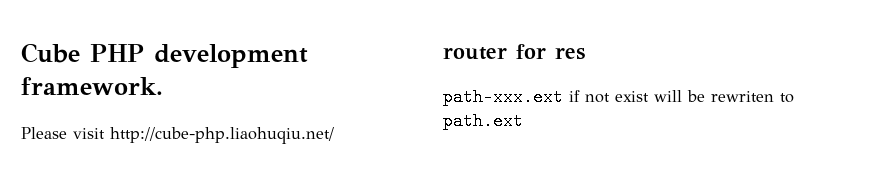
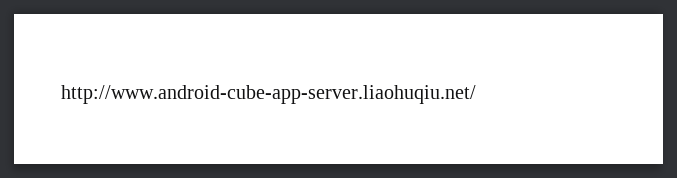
- Cube PHP development framework.
- Please visit http://cube-php.liaohuqiu.net/
- router for res
- path-xxx.ext if not exist will be rewriten to path.ext
+ http://www.android-cube-app-server.liaohuqiu.net/

